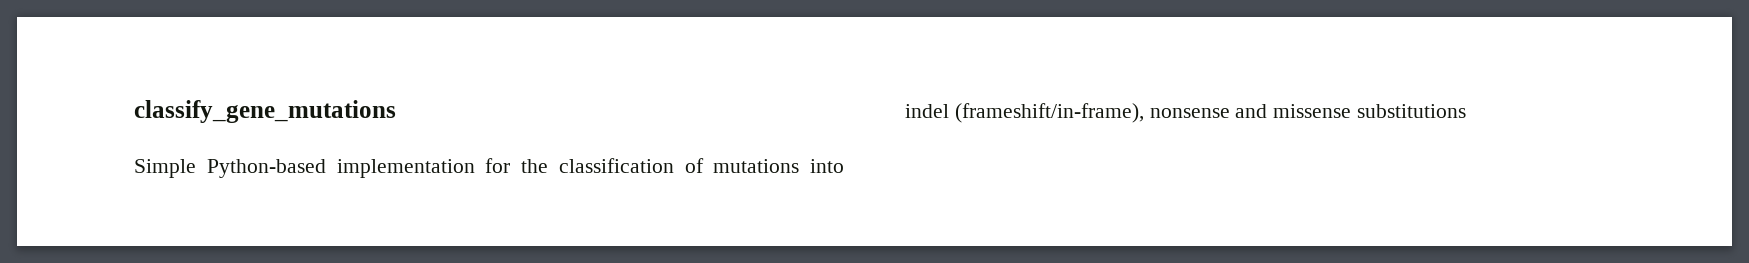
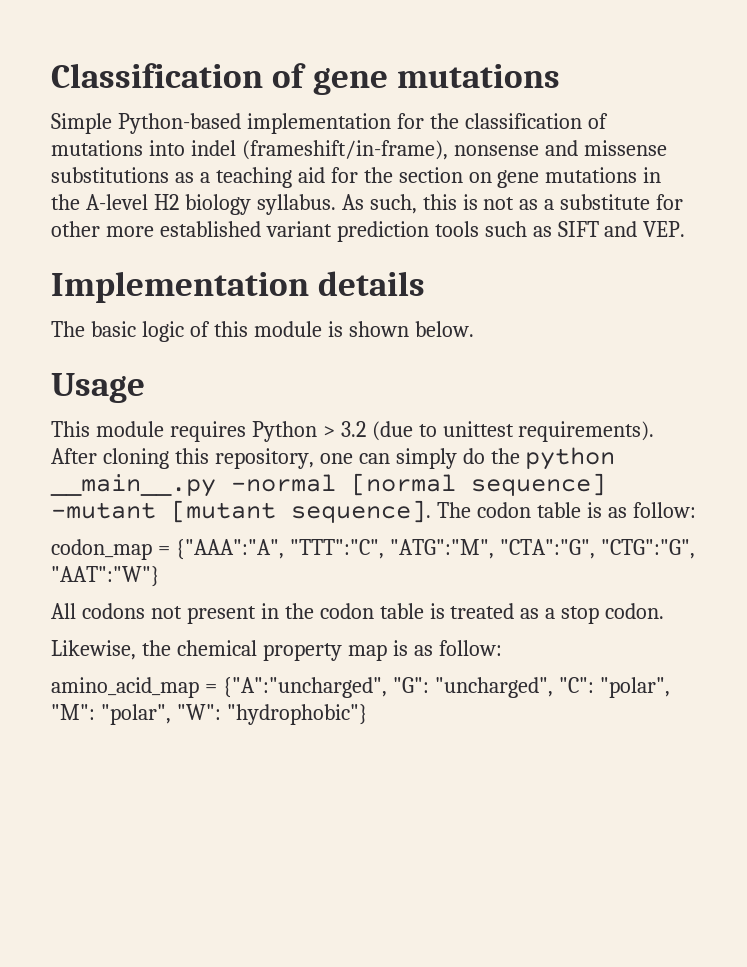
- classify_gene_mutations
+ Classification of gene mutations
- Simple Python-based implementation for the classification of mutations into indel (frameshift/in-frame), nonsense and missense substitutions
+ Simple Python-based implementation for the classification of mutations into indel (frameshift/in-frame), nonsense and missense substitutions as a teaching aid for the section on gene mutations in the A-level H2 biology syllabus. As such, this is not as a substitute for other more established variant prediction tools such as SIFT and VEP.
+ Implementation details
+ The basic logic of this module is shown below.
+ Usage
+ This module requires Python > 3.2 (due to unittest requirements). After cloning this repository, one can simply do the python __main__.py -normal [normal sequence] -mutant [mutant sequence]. The codon table is as follow:
+ codon_map = {"AAA":"A", "TTT":"C", "ATG":"M", "CTA":"G", "CTG":"G", "AAT":"W"}
+ All codons not present in the codon table is treated as a stop codon.
+ Likewise, the chemical property map is as follow:
+ amino_acid_map = {"A":"uncharged", "G": "uncharged", "C": "polar", "M": "polar", "W": "hydrophobic"}

